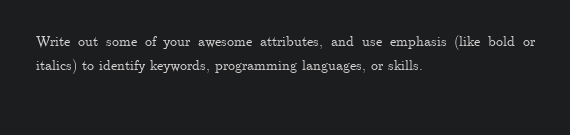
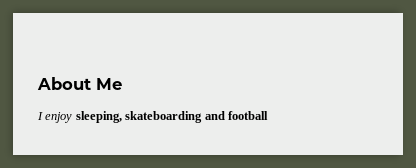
- Write out some of your awesome attributes, and use emphasis (like bold or italics) to identify keywords, programming languages, or skills.
+ About Me
+ I enjoy sleeping, skateboarding and football

